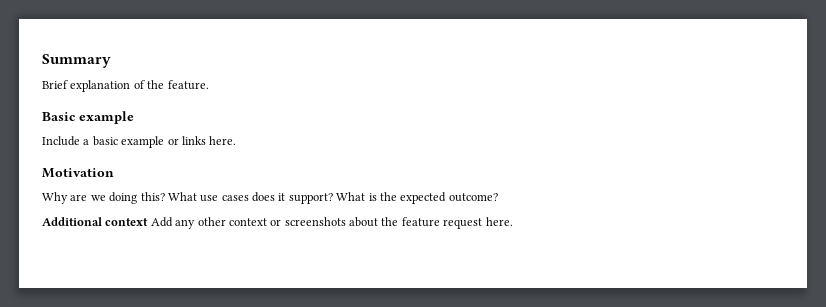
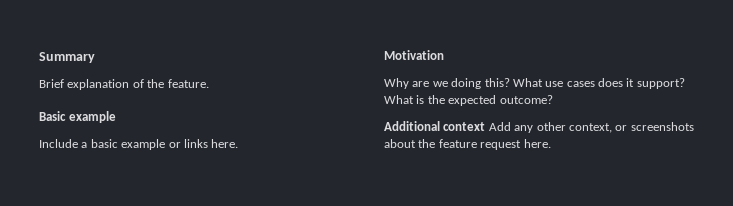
- Additional context Add any other context or screenshots about the feature request here.
+ Additional context Add any other context, or screenshots about the feature request here.

